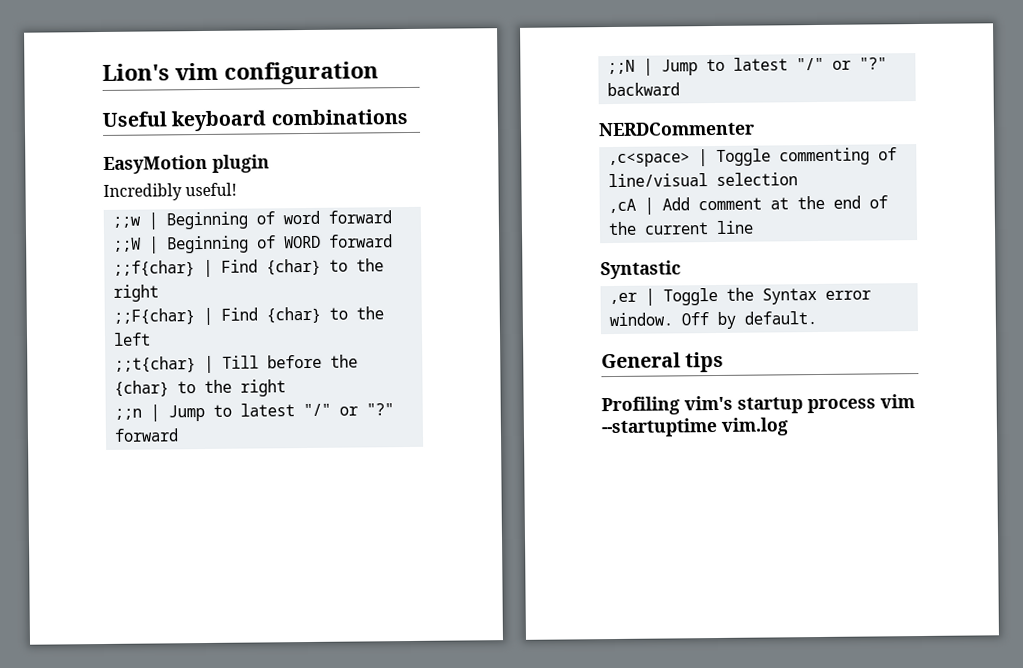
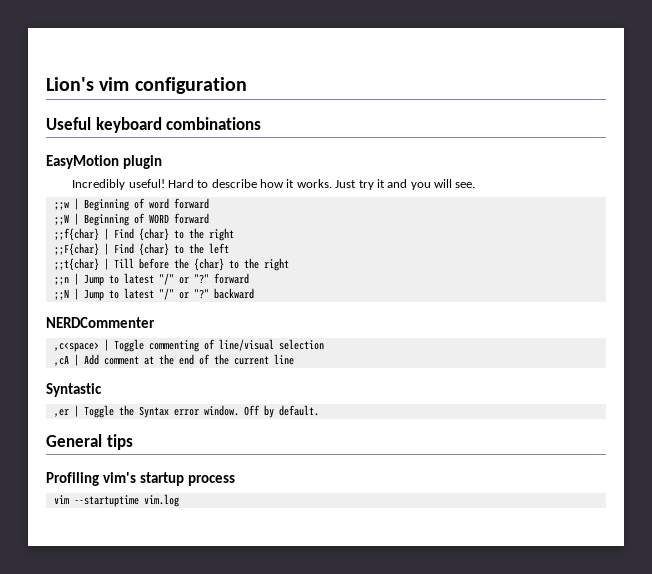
+ Hard to describe how it works. Just try it and you will see.
- Profiling vim's startup process vim --startuptime vim.log
+ Profiling vim's startup process
+ vim --startuptime vim.log

